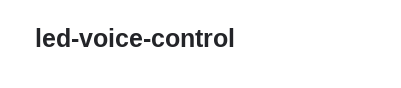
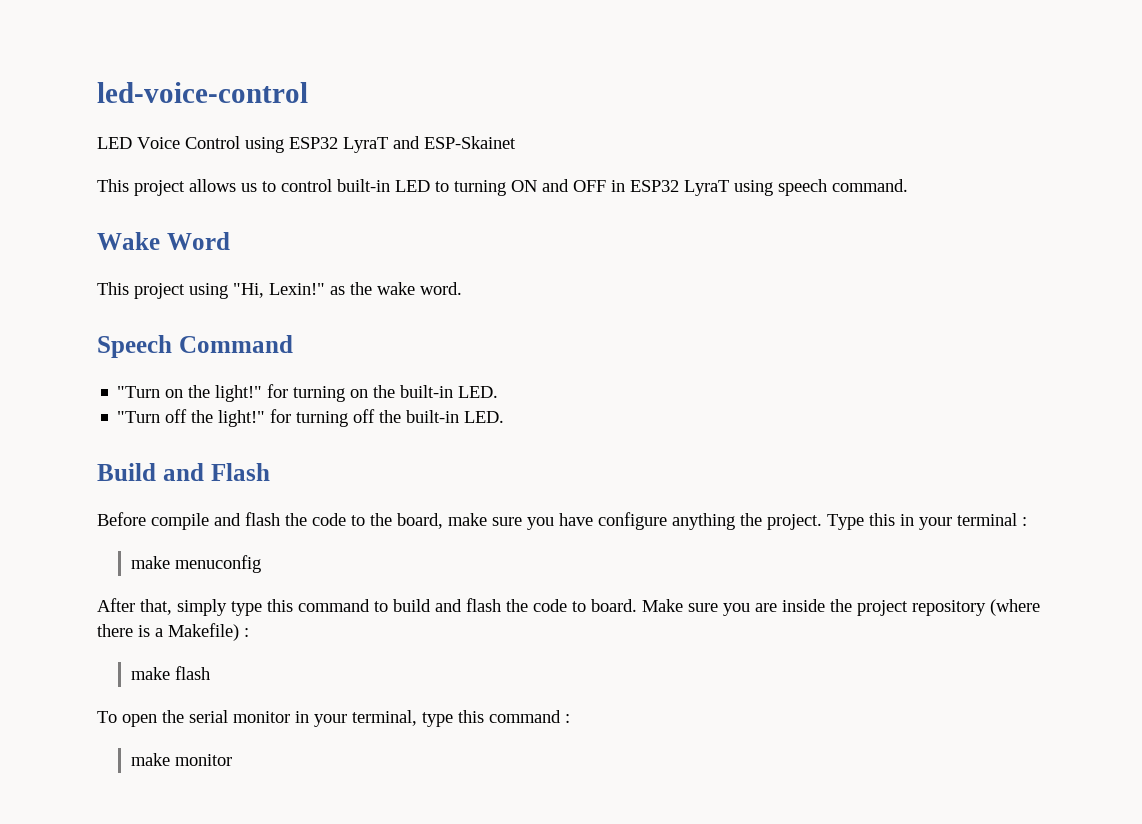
+ LED Voice Control using ESP32 LyraT and ESP-Skainet
+ This project allows us to control built-in LED to turning ON and OFF in ESP32 LyraT using speech command.
+ Wake Word
+ This project using "Hi, Lexin!" as the wake word.
+ Speech Command
+ "Turn on the light!" for turning on the built-in LED.
+ "Turn off the light!" for turning off the built-in LED.
+ Build and Flash
+ Before compile and flash the code to the board, make sure you have configure anything the project. Type this in your terminal :
+ make menuconfig
+ After that, simply type this command to build and flash the code to board. Make sure you are inside the project repository (where there is a Makefile) :
+ make flash
+ To open the serial monitor in your terminal, type this command :
+ make monitor

